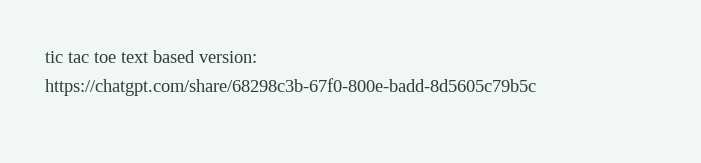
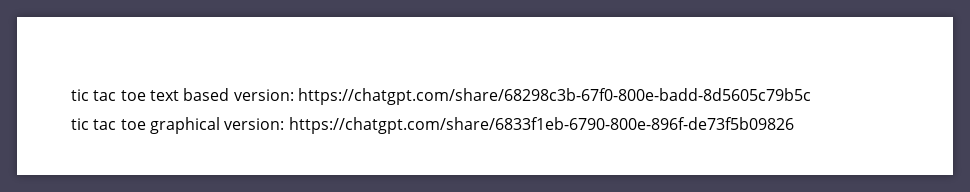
+ tic tac toe graphical version: https://chatgpt.com/share/6833f1eb-6790-800e-896f-de73f5b09826

